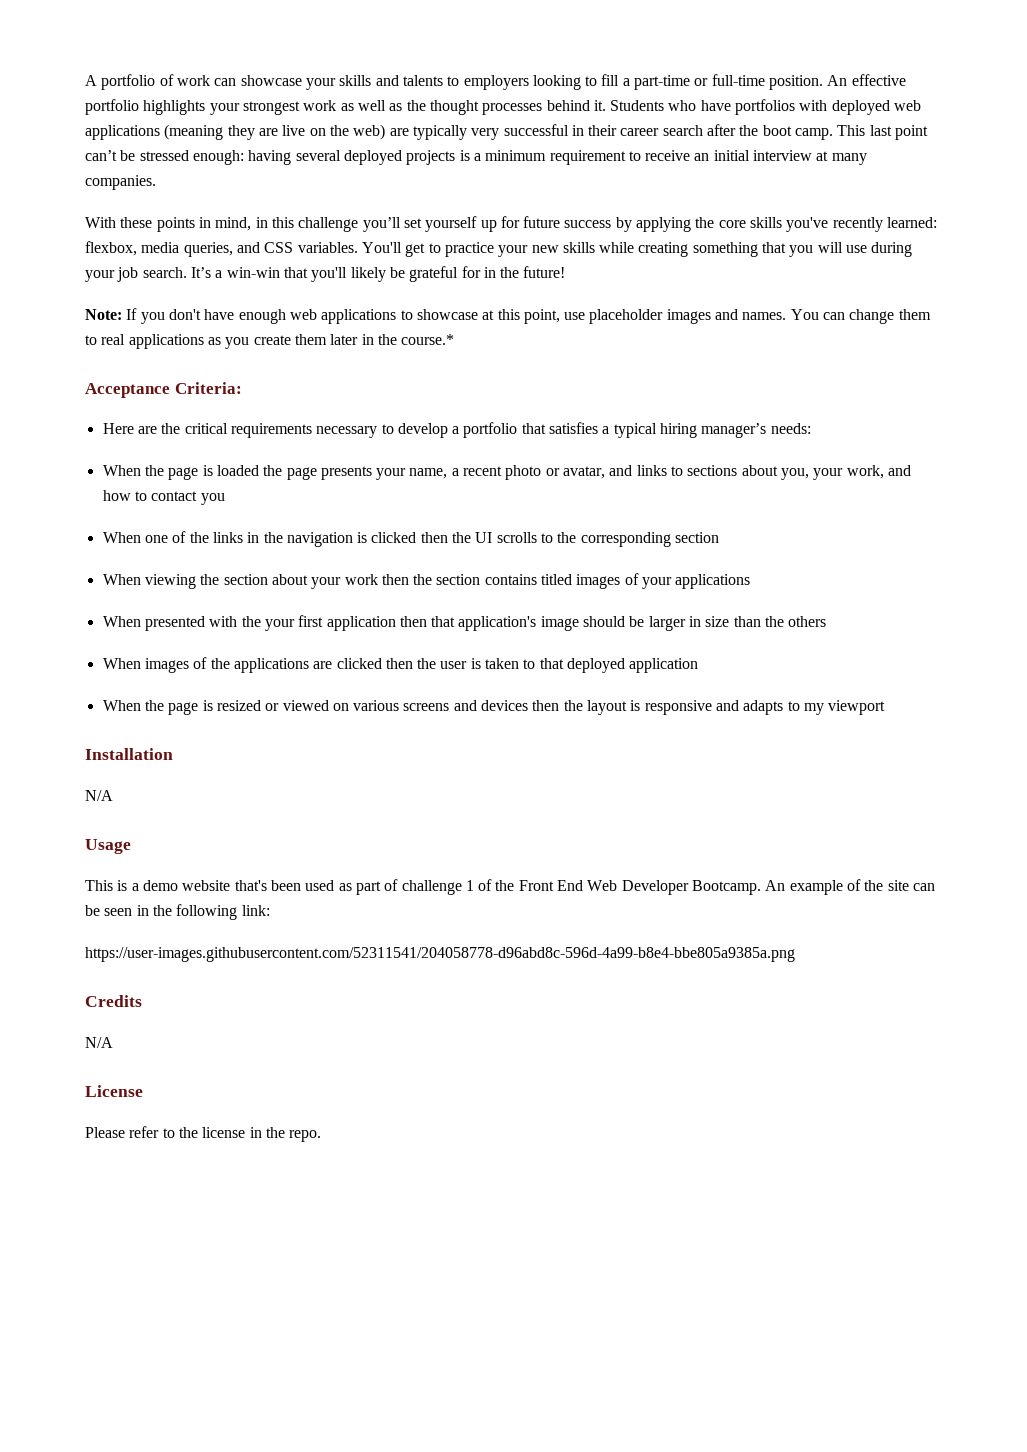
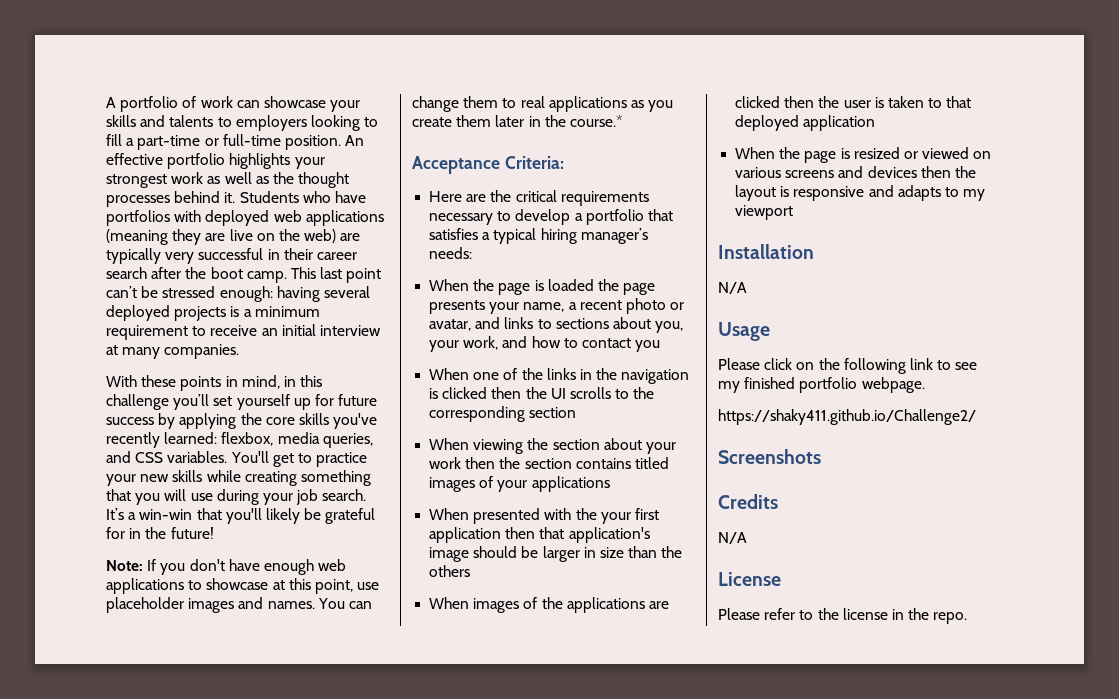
- This is a demo website that's been used as part of challenge 1 of the Front End Web Developer Bootcamp. An example of the site can be seen in the following link:
- https://user-images.githubusercontent.com/52311541/204058778-d96abd8c-596d-4a99-b8e4-bbe805a9385a.png
+ Please click on the following link to see my finished portfolio webpage.
+ https://shaky411.github.io/Challenge2/
+ Screenshots

